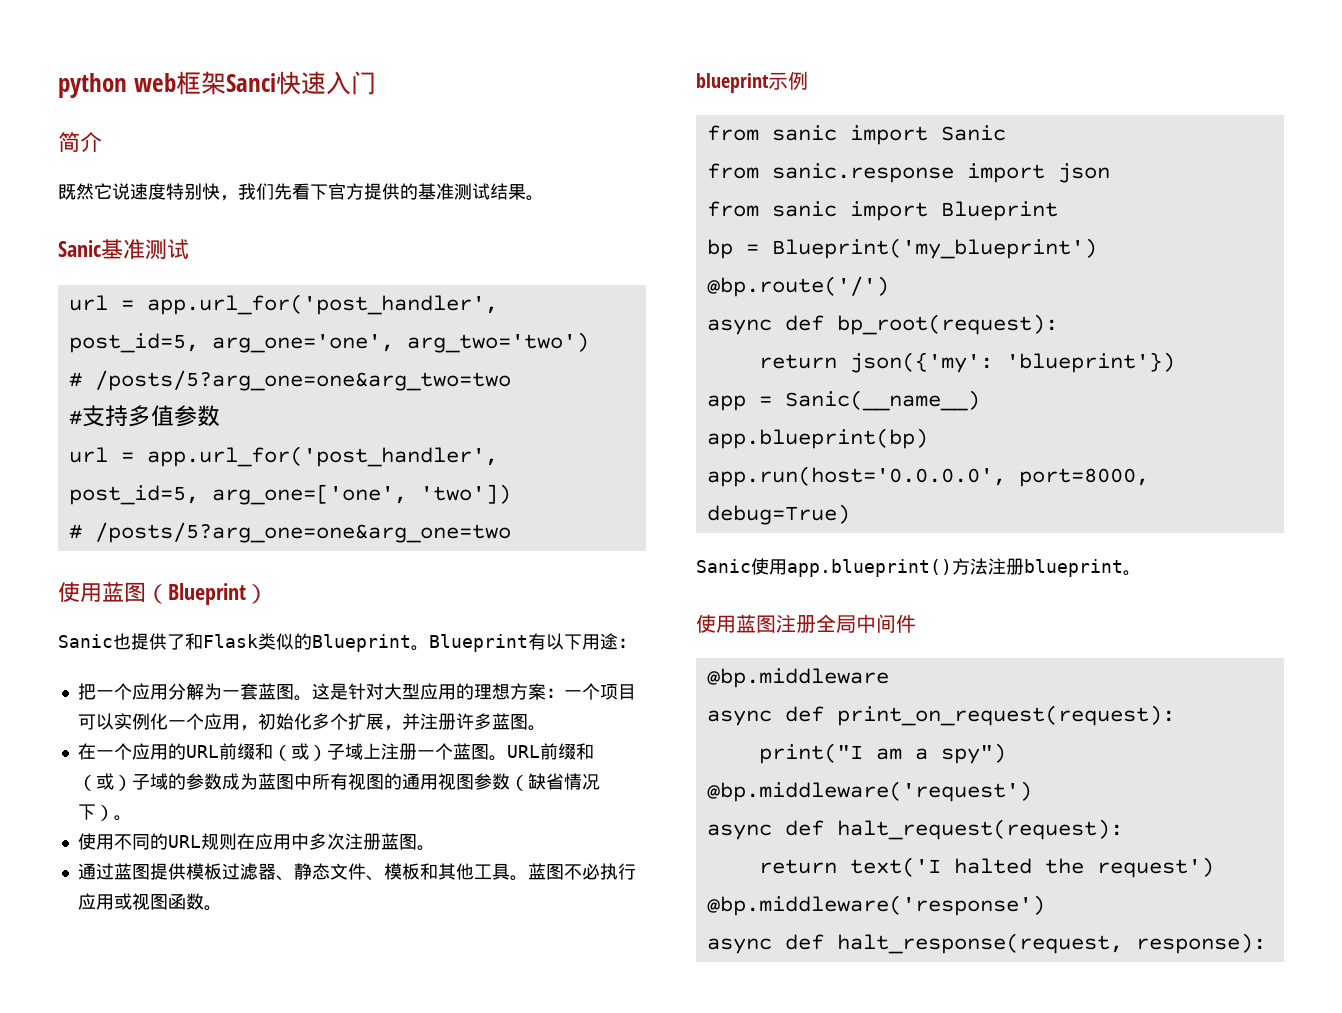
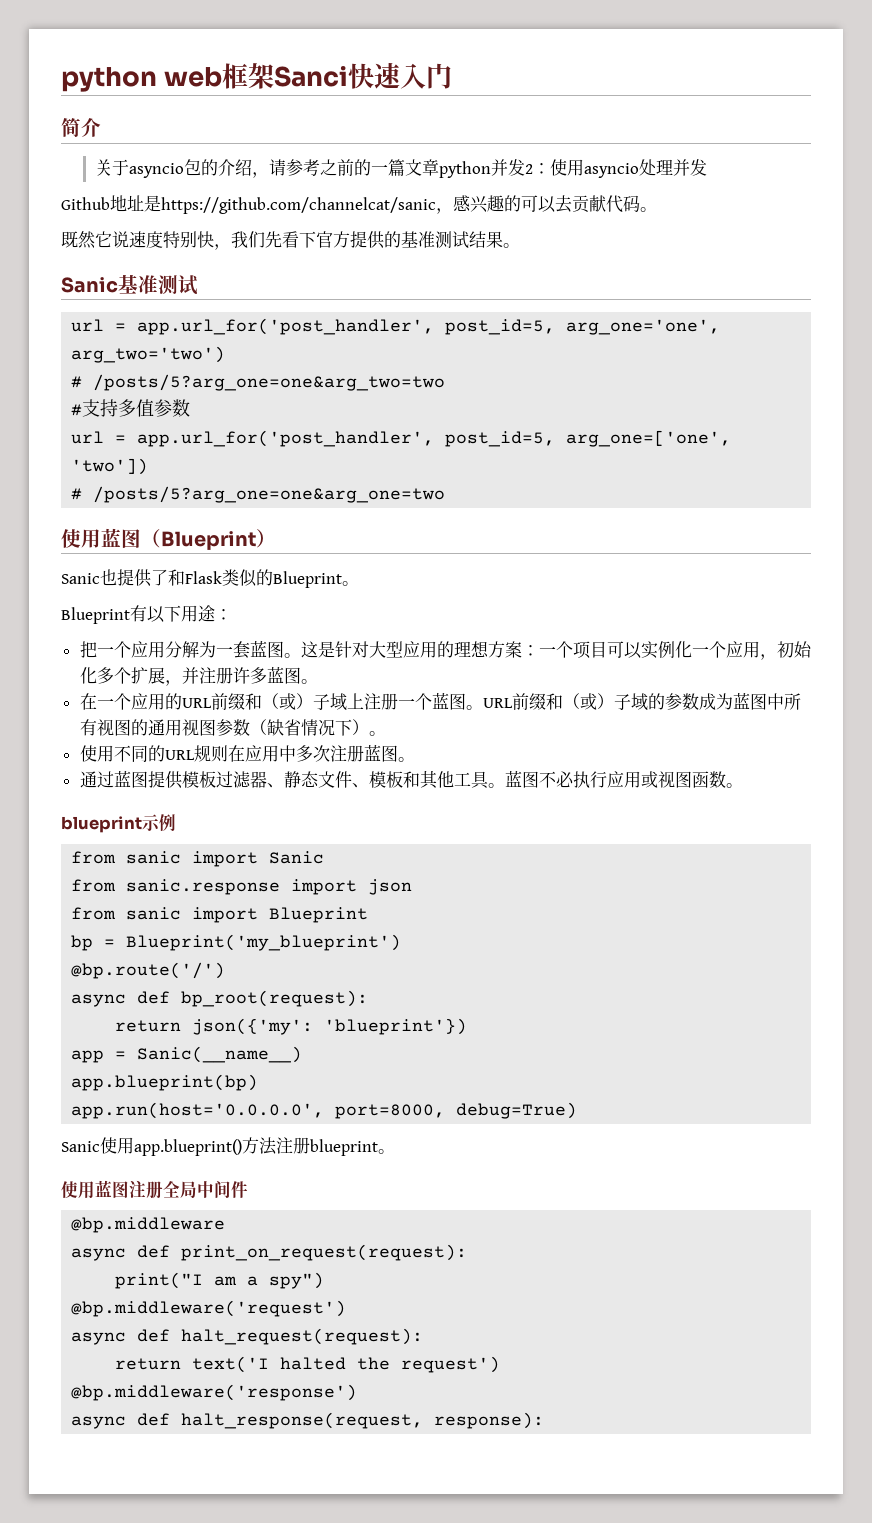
+ 关于asyncio包的介绍，请参考之前的一篇文章python并发2：使用asyncio处理并发
+ Github地址是https://github.com/channelcat/sanic，感兴趣的可以去贡献代码。
- Sanic也提供了和Flask类似的Blueprint。Blueprint有以下用途：
+ Sanic也提供了和Flask类似的Blueprint。
+ Blueprint有以下用途：

